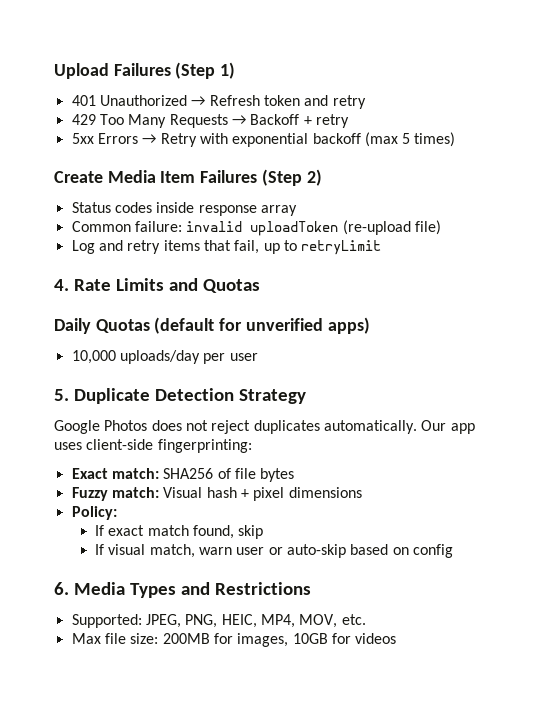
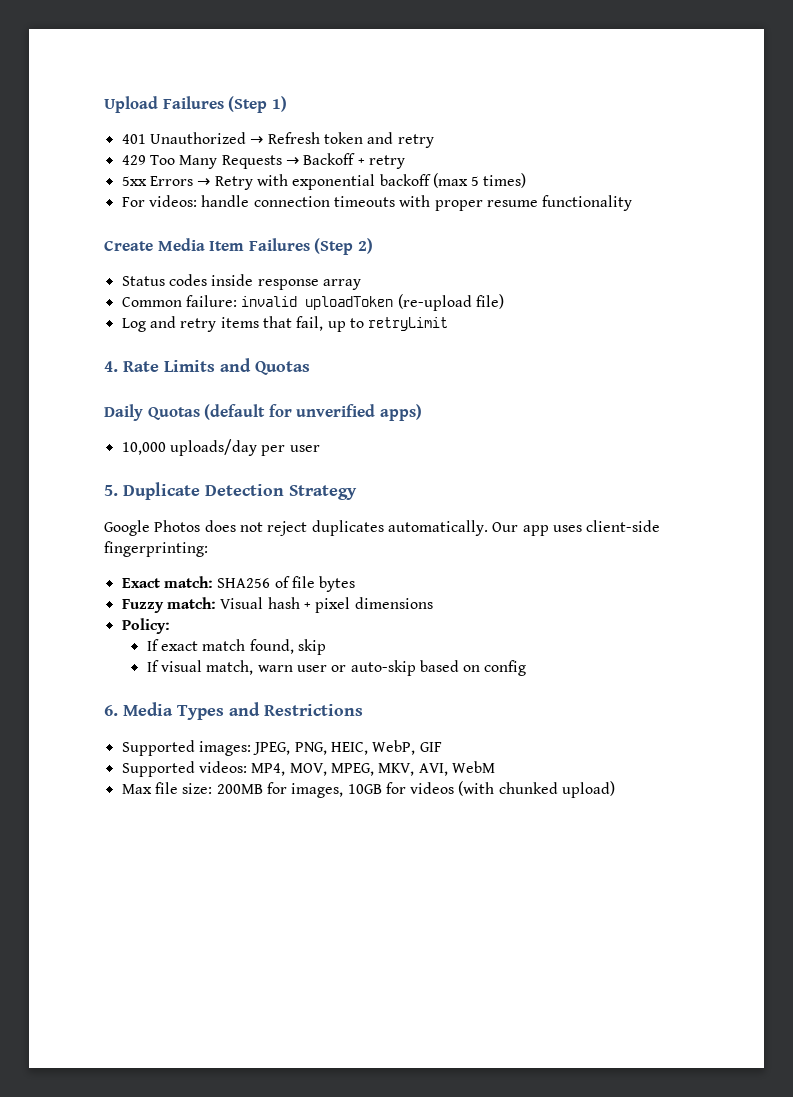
+ For videos: handle connection timeouts with proper resume functionality
- Supported: JPEG, PNG, HEIC, MP4, MOV, etc.
+ Supported images: JPEG, PNG, HEIC, WebP, GIF
+ Supported videos: MP4, MOV, MPEG, MKV, AVI, WebM
- Max file size: 200MB for images, 10GB for videos
+ Max file size: 200MB for images, 10GB for videos (with chunked upload)

